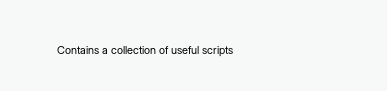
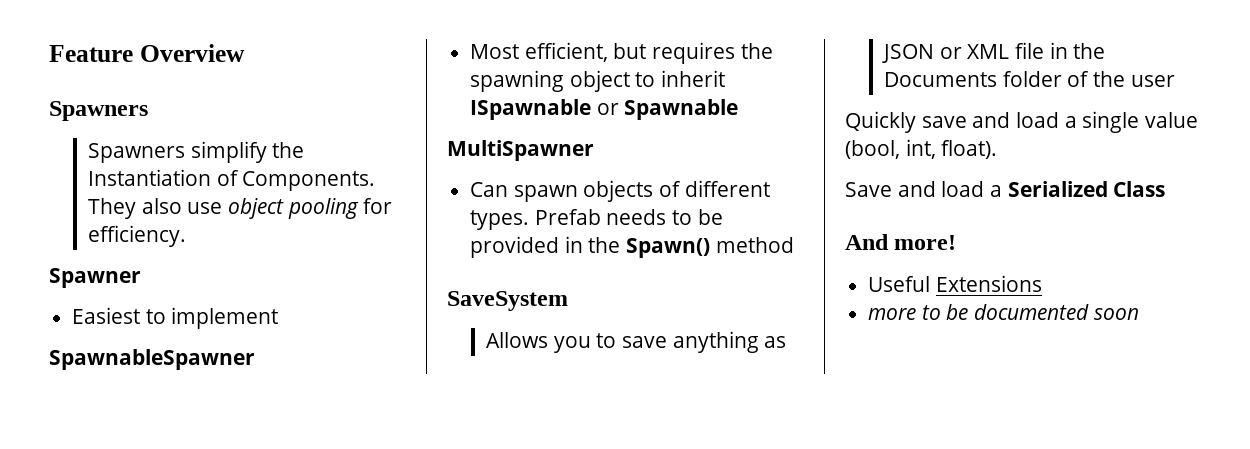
- Contains a collection of useful scripts
+ Feature Overview
+ Spawners
+ Spawners simplify the Instantiation of Components. They also use object pooling for efficiency.
+ Spawner
+ Easiest to implement
+ SpawnableSpawner
+ Most efficient, but requires the spawning object to inherit ISpawnable or Spawnable
+ MultiSpawner
+ Can spawn objects of different types. Prefab needs to be provided in the Spawn() method
+ SaveSystem
+ Allows you to save anything as JSON or XML file in the Documents folder of the user
+ Quickly save and load a single value (bool, int, float).
+ Save and load a Serialized Class
+ And more!
+ Useful Extensions
+ more to be documented soon

